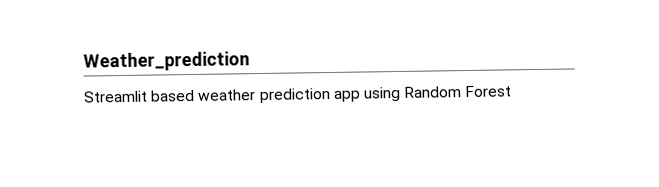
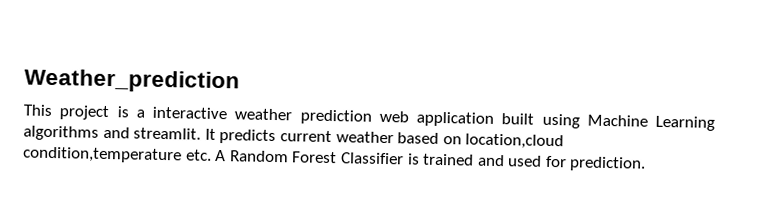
- Streamlit based weather prediction app using Random Forest
+ This project is a interactive weather prediction web application built using Machine Learning algorithms and streamlit. It predicts current weather based on location,cloud condition,temperature etc. A Random Forest Classifier is trained and used for prediction.

